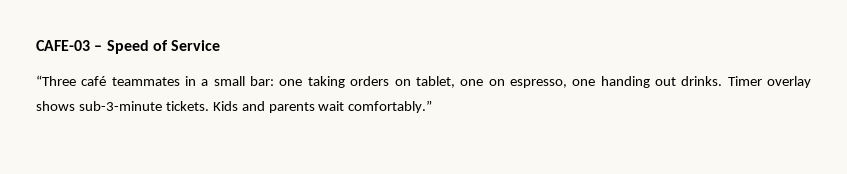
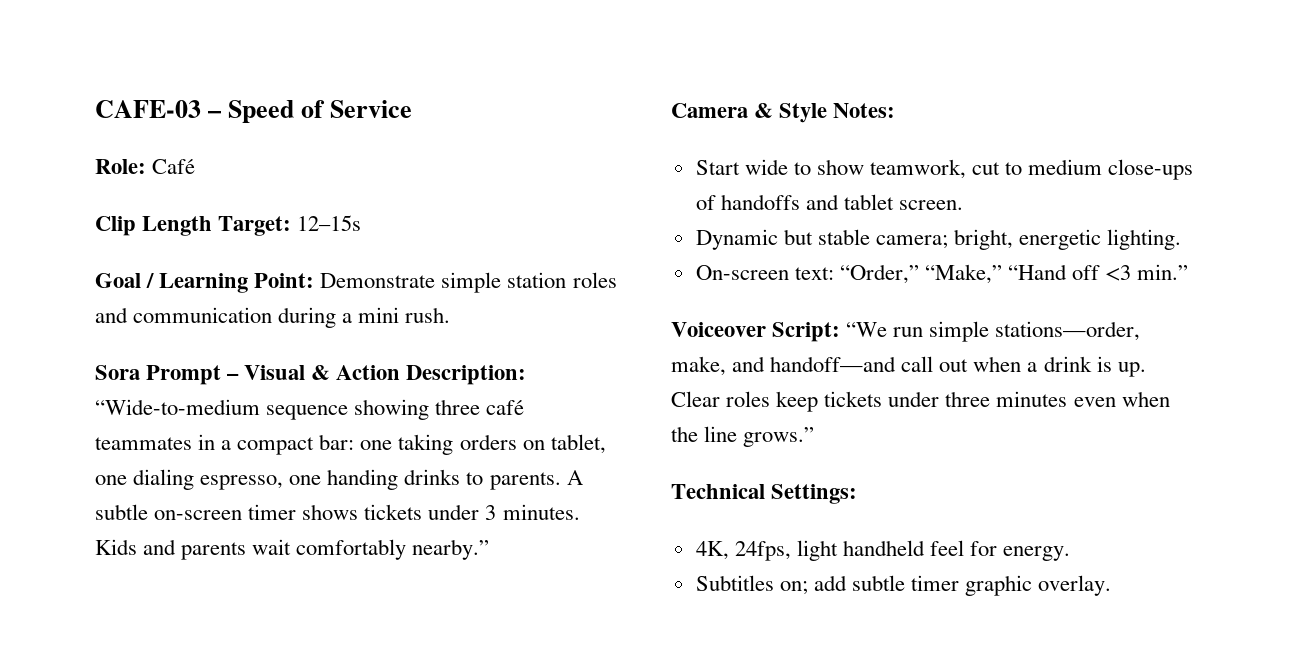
- “Three café teammates in a small bar: one taking orders on tablet, one on espresso, one handing out drinks. Timer overlay shows sub-3-minute tickets. Kids and parents wait comfortably.”
+ Role: Café
+ Clip Length Target: 12–15s
+ Goal / Learning Point: Demonstrate simple station roles and communication during a mini rush.
+ Sora Prompt – Visual & Action Description: “Wide-to-medium sequence showing three café teammates in a compact bar: one taking orders on tablet, one dialing espresso, one handing drinks to parents. A subtle on-screen timer shows tickets under 3 minutes. Kids and parents wait comfortably nearby.”
+ Camera & Style Notes:
+ Start wide to show teamwork, cut to medium close-ups of handoffs and tablet screen.
+ Dynamic but stable camera; bright, energetic lighting.
+ On-screen text: “Order,” “Make,” “Hand off <3 min.”
+ Voiceover Script: “We run simple stations—order, make, and handoff—and call out when a drink is up. Clear roles keep tickets under three minutes even when the line grows.”
+ Technical Settings:
+ 4K, 24fps, light handheld feel for energy.
+ Subtitles on; add subtle timer graphic overlay.

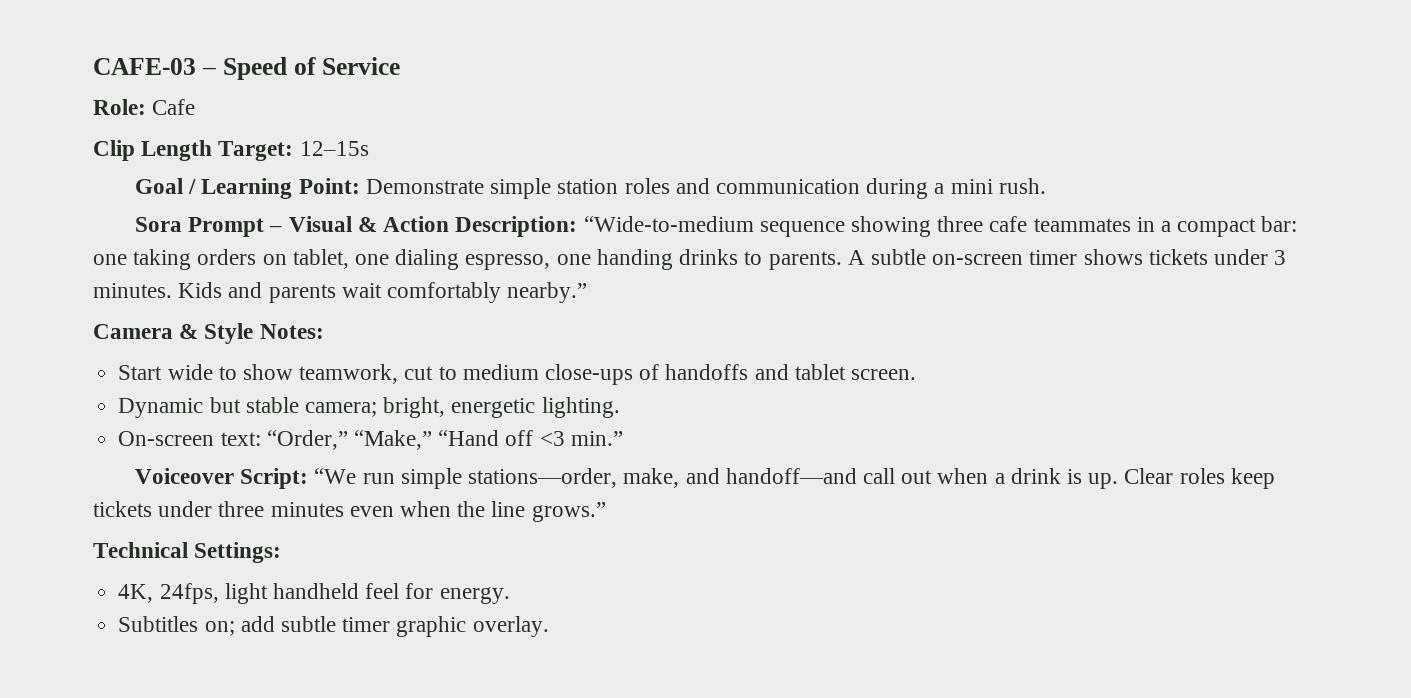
- Role: Café
+ Role: Cafe
- Sora Prompt – Visual & Action Description: “Wide-to-medium sequence showing three café teammates in a compact bar: one taking orders on tablet, one dialing espresso, one handing drinks to parents.
+ Sora Prompt – Visual & Action Description: “Wide-to-medium sequence showing three cafe teammates in a compact bar: one taking orders on tablet, one dialing espresso, one handing drinks to parents.

